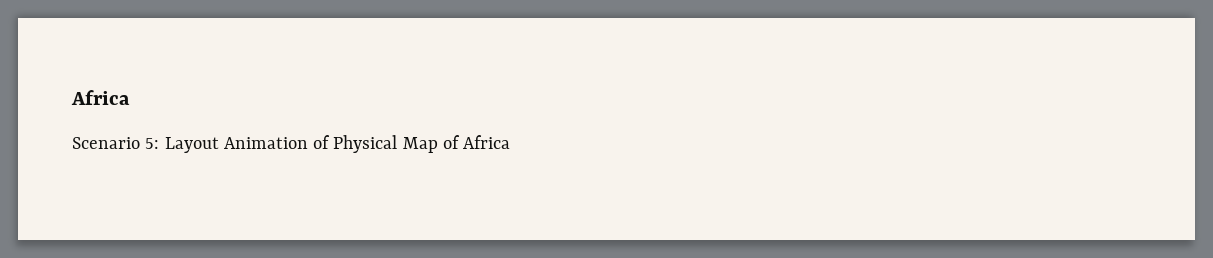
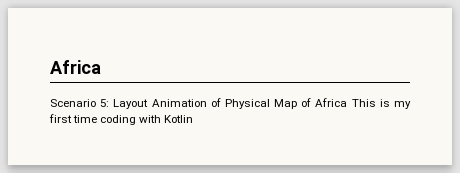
- Scenario 5: Layout Animation of Physical Map of Africa
+ Scenario 5: Layout Animation of Physical Map of Africa This is my first time coding with Kotlin

